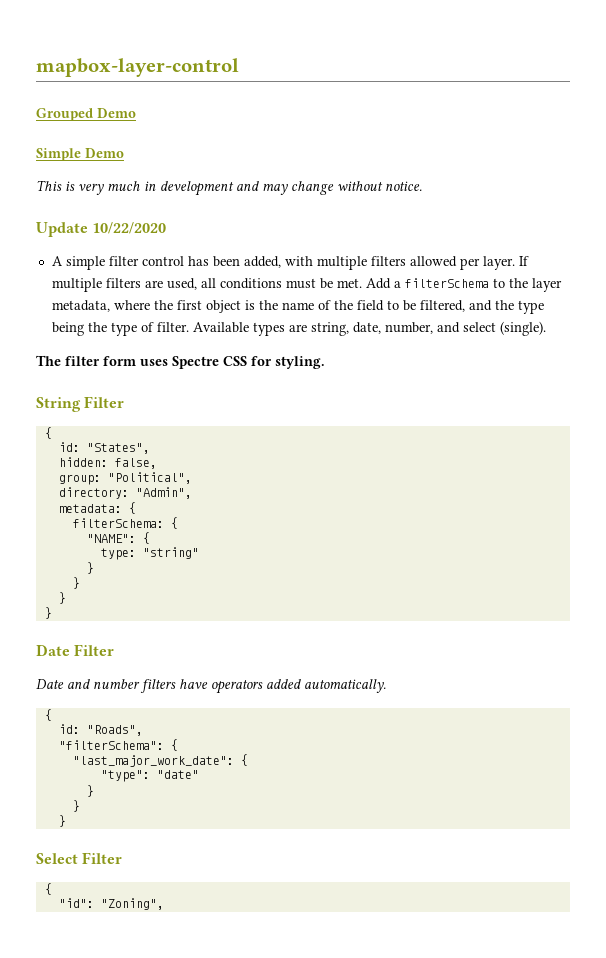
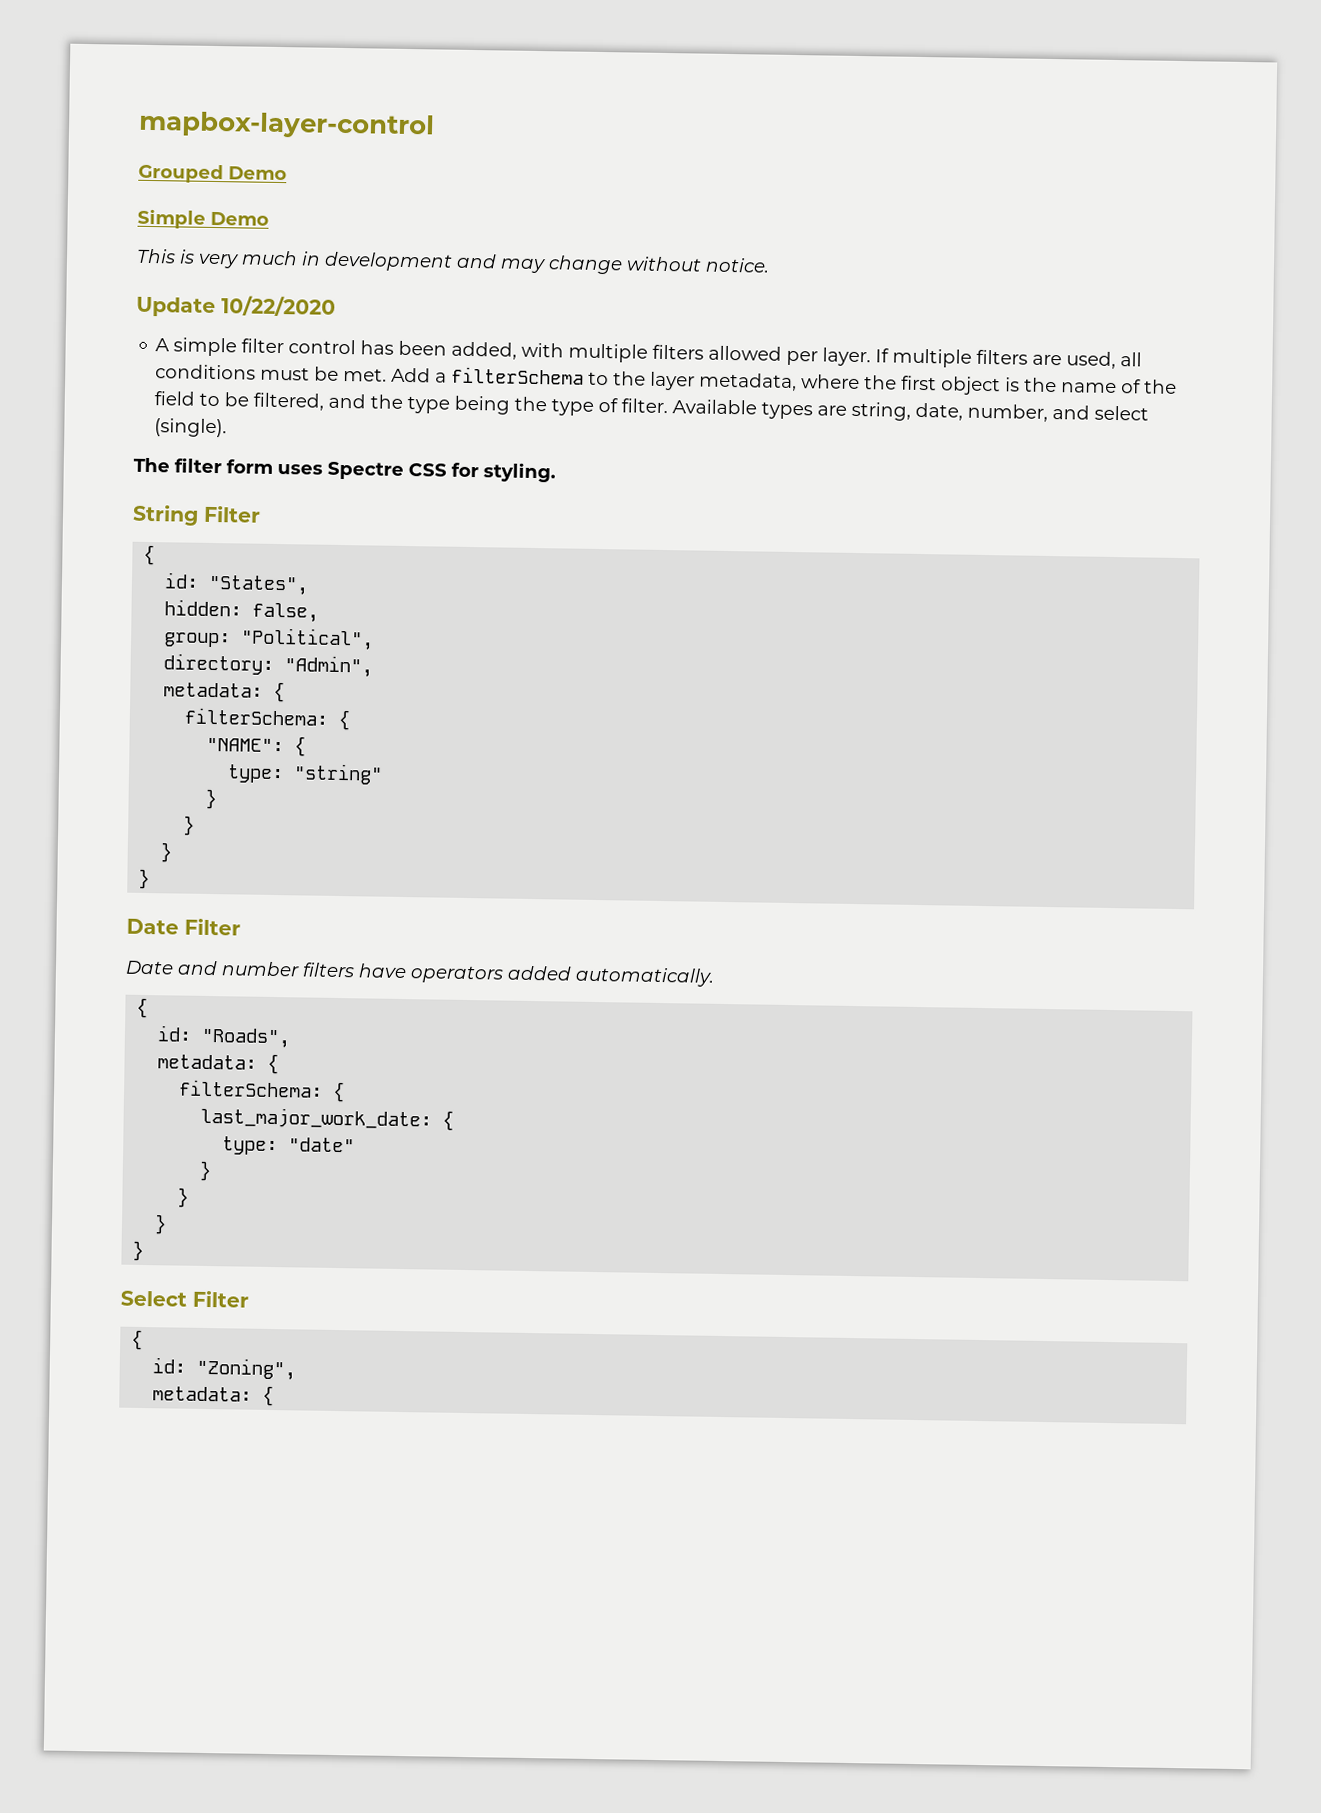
  id: "Roads",
- "filterSchema": {
- "last_major_work_date": {
- "type": "date"
+ metadata: {
+ filterSchema: {
+ last_major_work_date: {
+ type: "date"
+ }
- "id": "Zoning",
+ id: "Zoning",
+ metadata: {

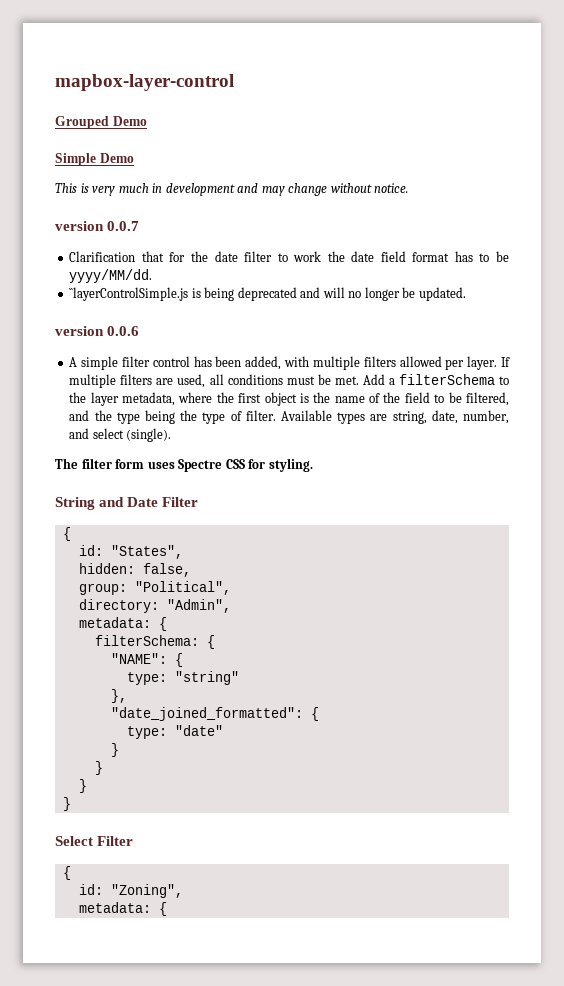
- Update 10/22/2020
+ version 0.0.7
+ Clarification that for the date filter to work the date field format has to be yyyy/MM/dd.
+ ``layerControlSimple.js is being deprecated and will no longer be updated.
+ version 0.0.6
- String Filter
+ String and Date Filter
  type: "string"
- }
- }
- }
- }
- Date Filter
- Date and number filters have operators added automatically.
- {
- id: "Roads",
- metadata: {
- filterSchema: {
- last_major_work_date: {
+ },
+ "date_joined_formatted": {

